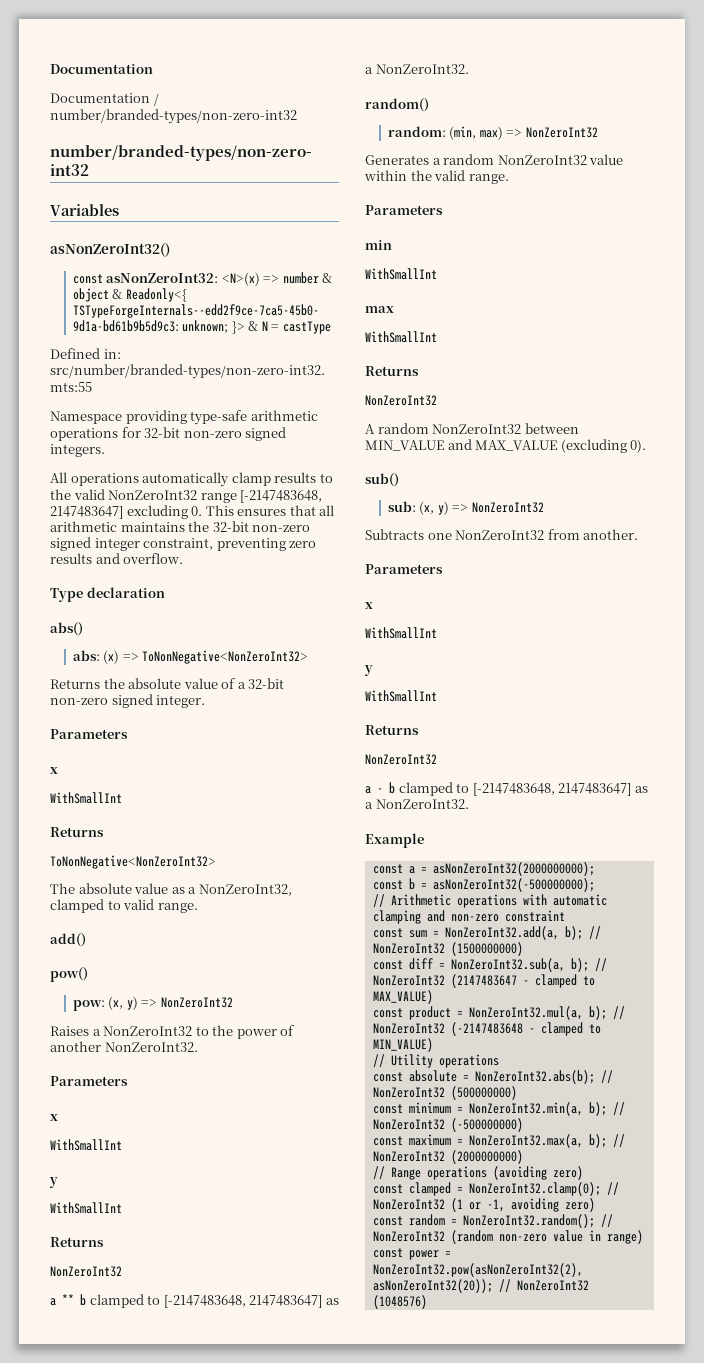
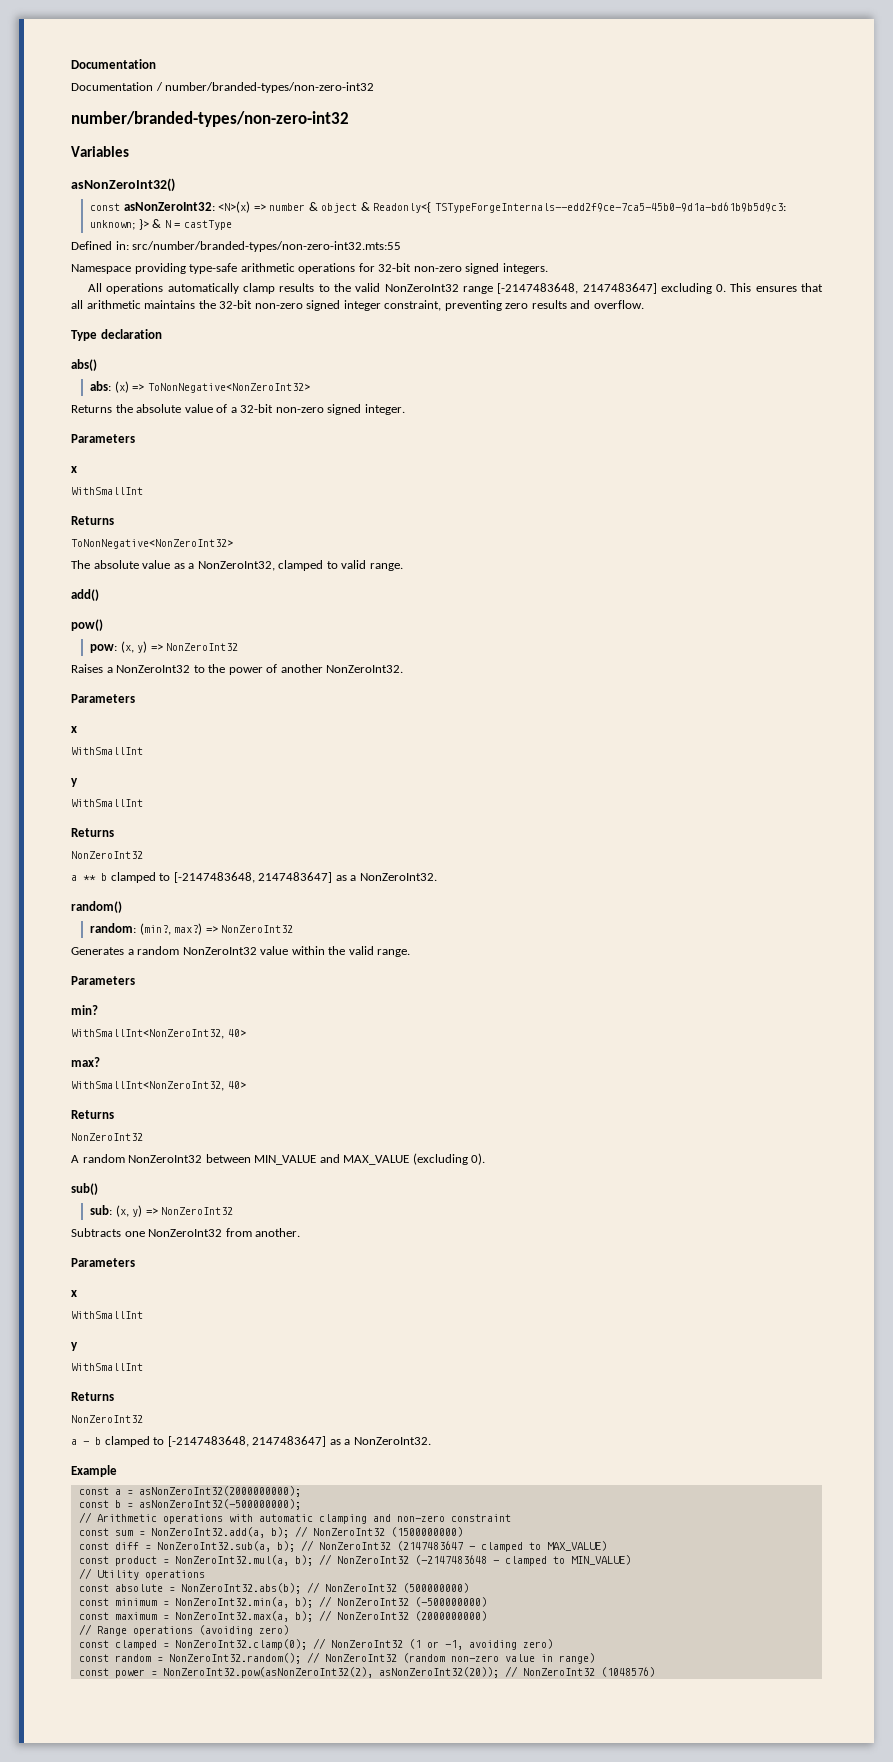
- random: (min, max) => NonZeroInt32
+ random: (min?, max?) => NonZeroInt32
- min
- WithSmallInt
- max
- WithSmallInt
+ min?
+ WithSmallInt<NonZeroInt32, 40>
+ max?
+ WithSmallInt<NonZeroInt32, 40>

